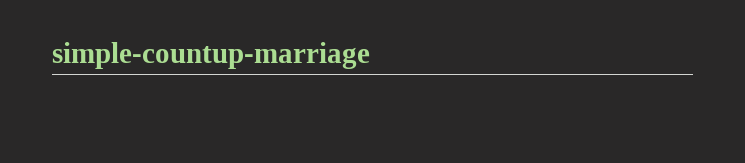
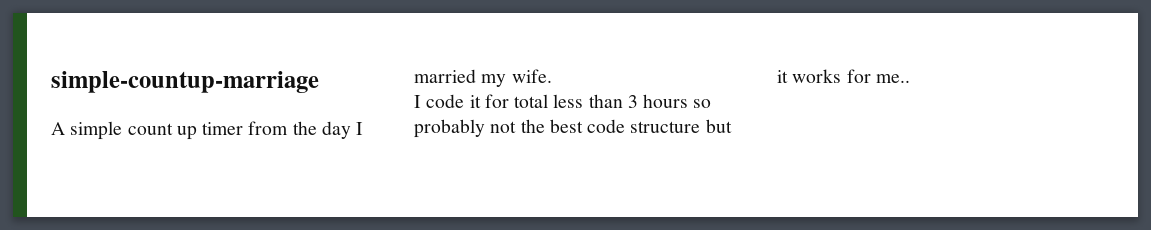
+ A simple count up timer from the day I married my wife.
+ I code it for total less than 3 hours so probably not the best code structure but it works for me..

